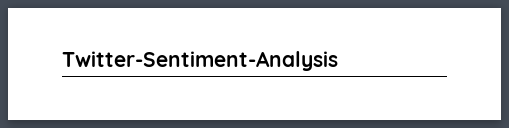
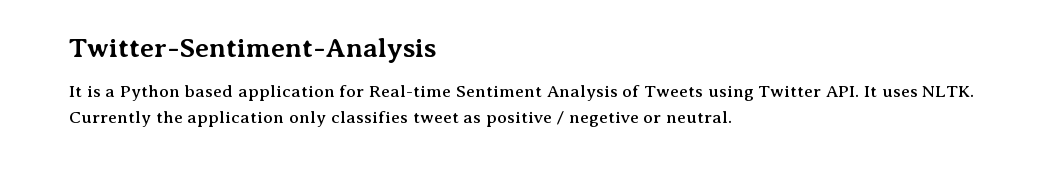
+ It is a Python based application for Real-time Sentiment Analysis of Tweets using Twitter API. It uses NLTK. Currently the application only classifies tweet as positive / negetive or neutral.

